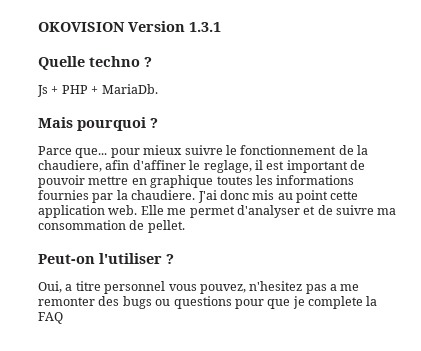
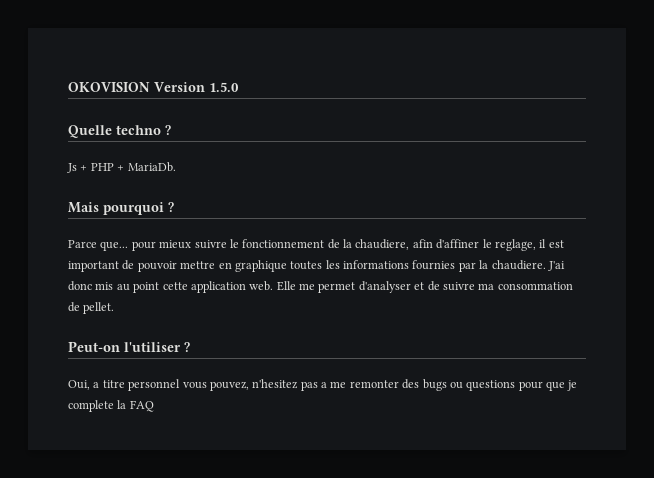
- OKOVISION Version 1.3.1
+ OKOVISION Version 1.5.0

